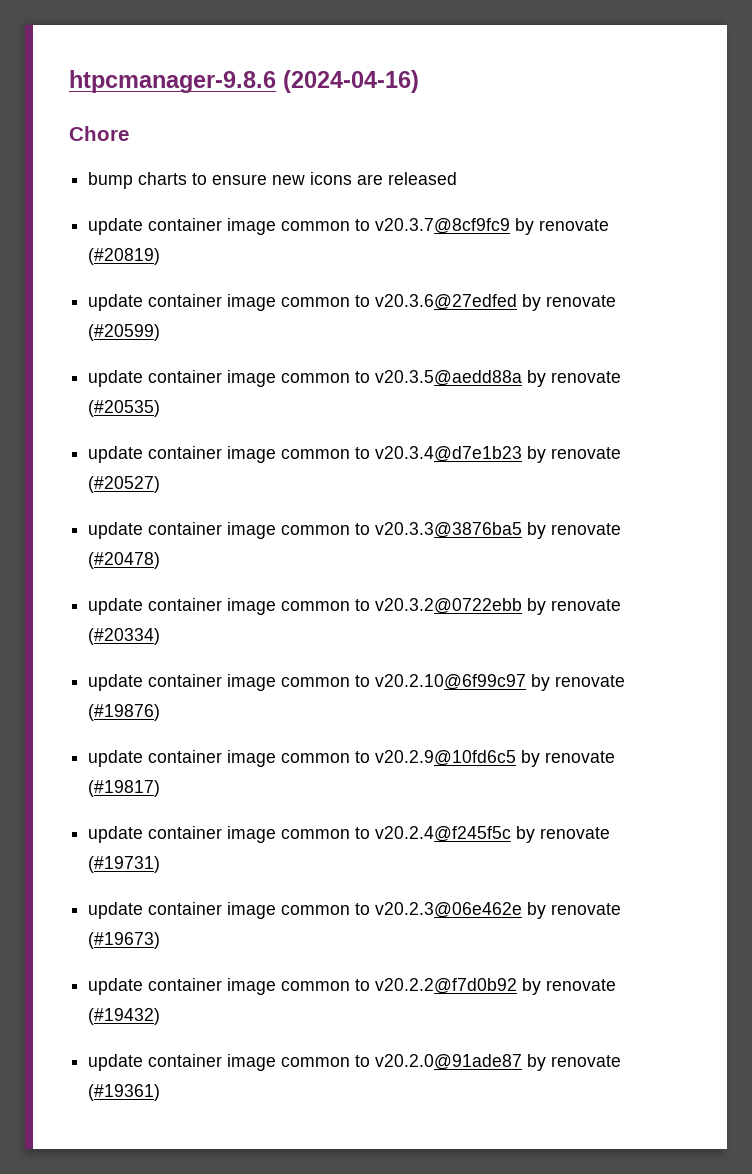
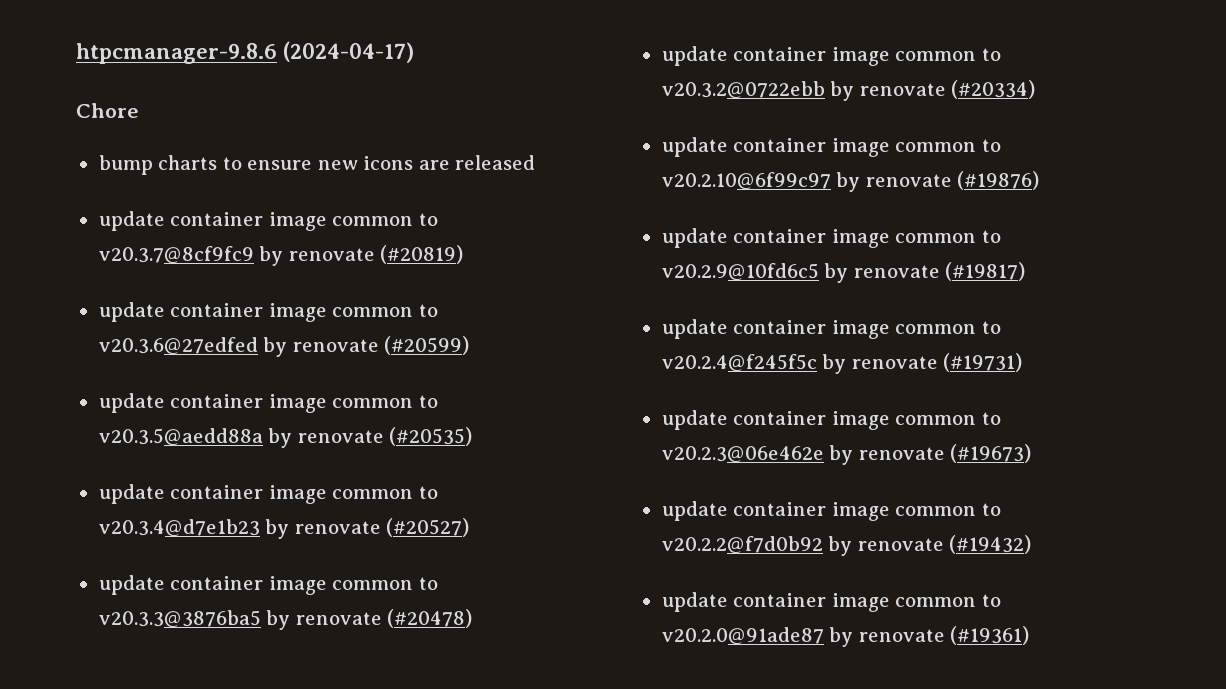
- htpcmanager-9.8.6 (2024-04-16)
+ htpcmanager-9.8.6 (2024-04-17)

